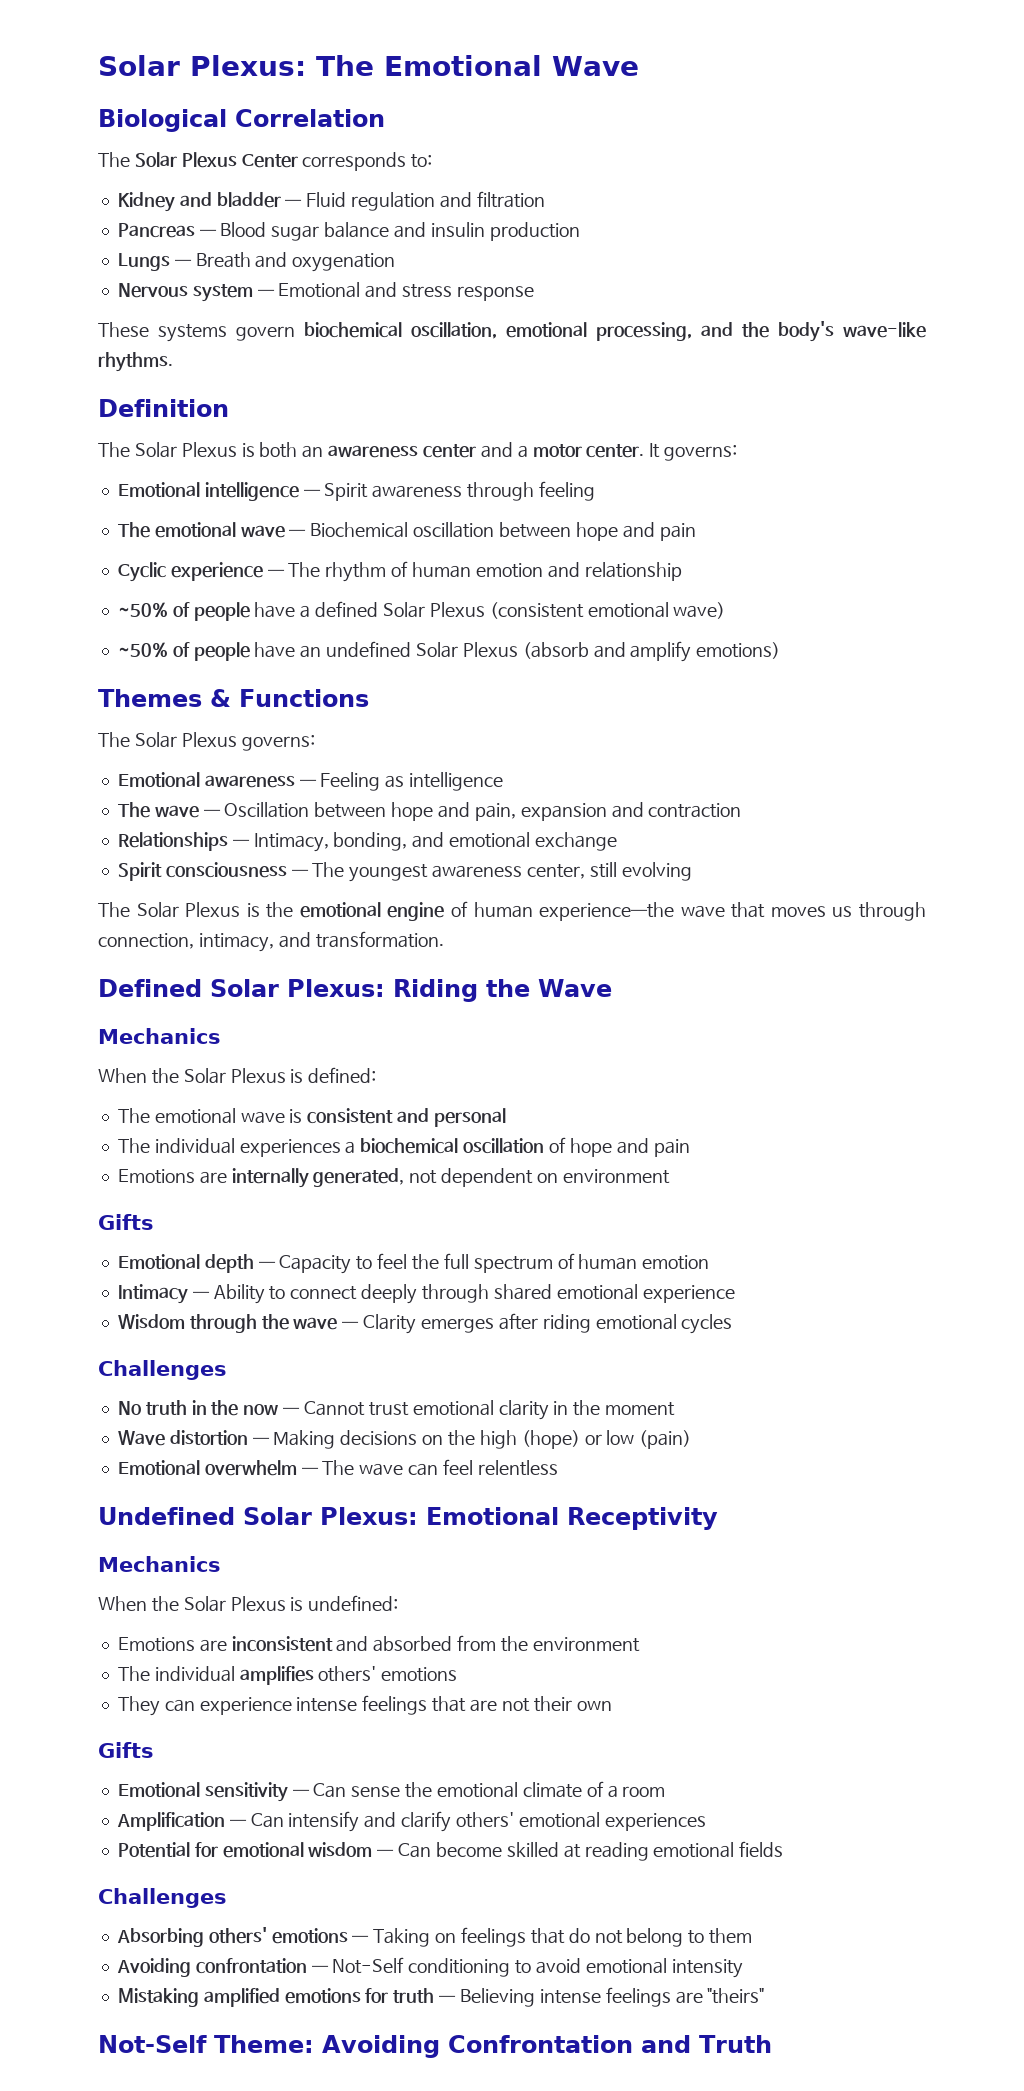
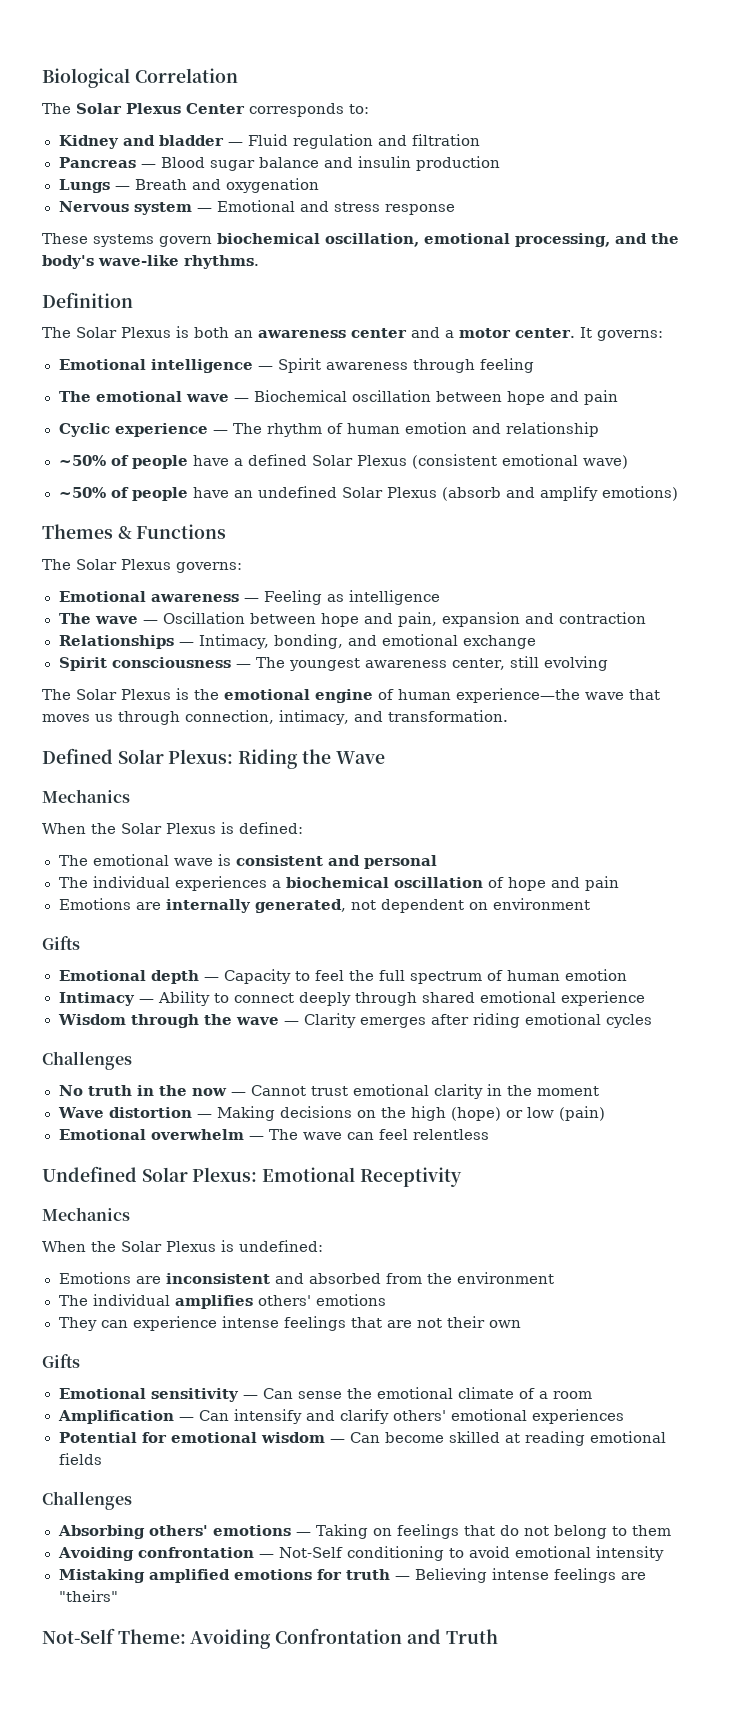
- Solar Plexus: The Emotional Wave

